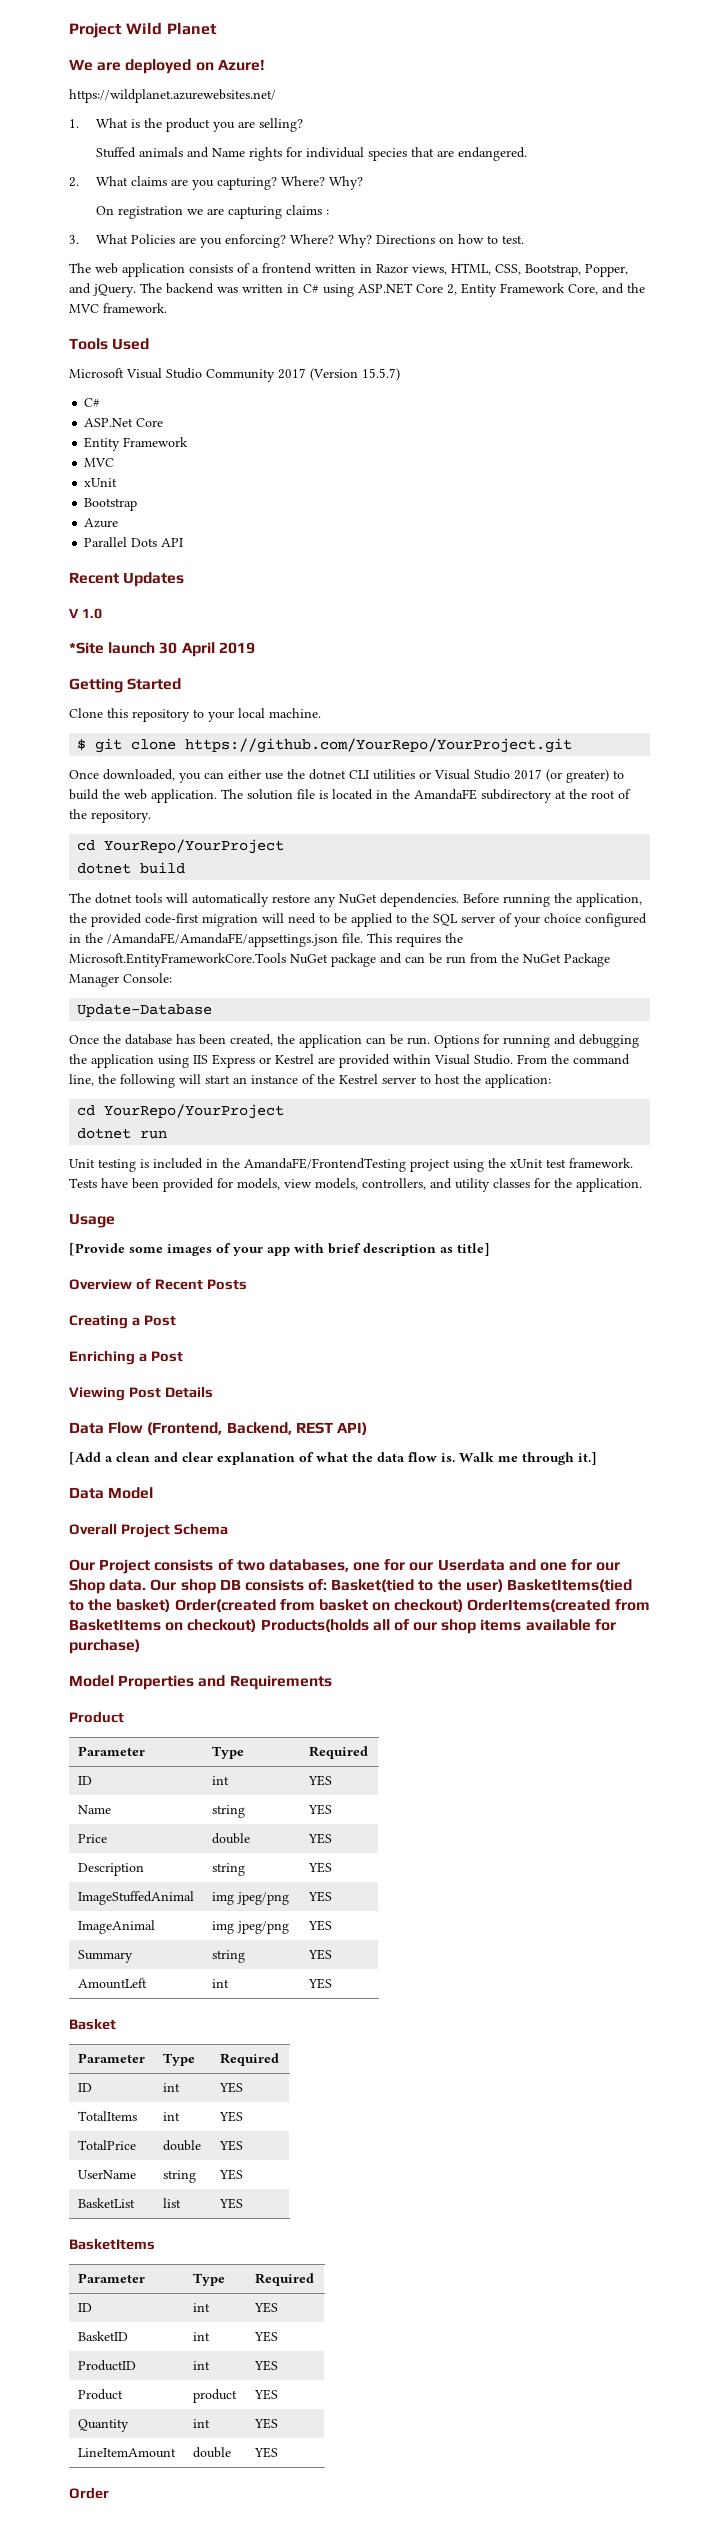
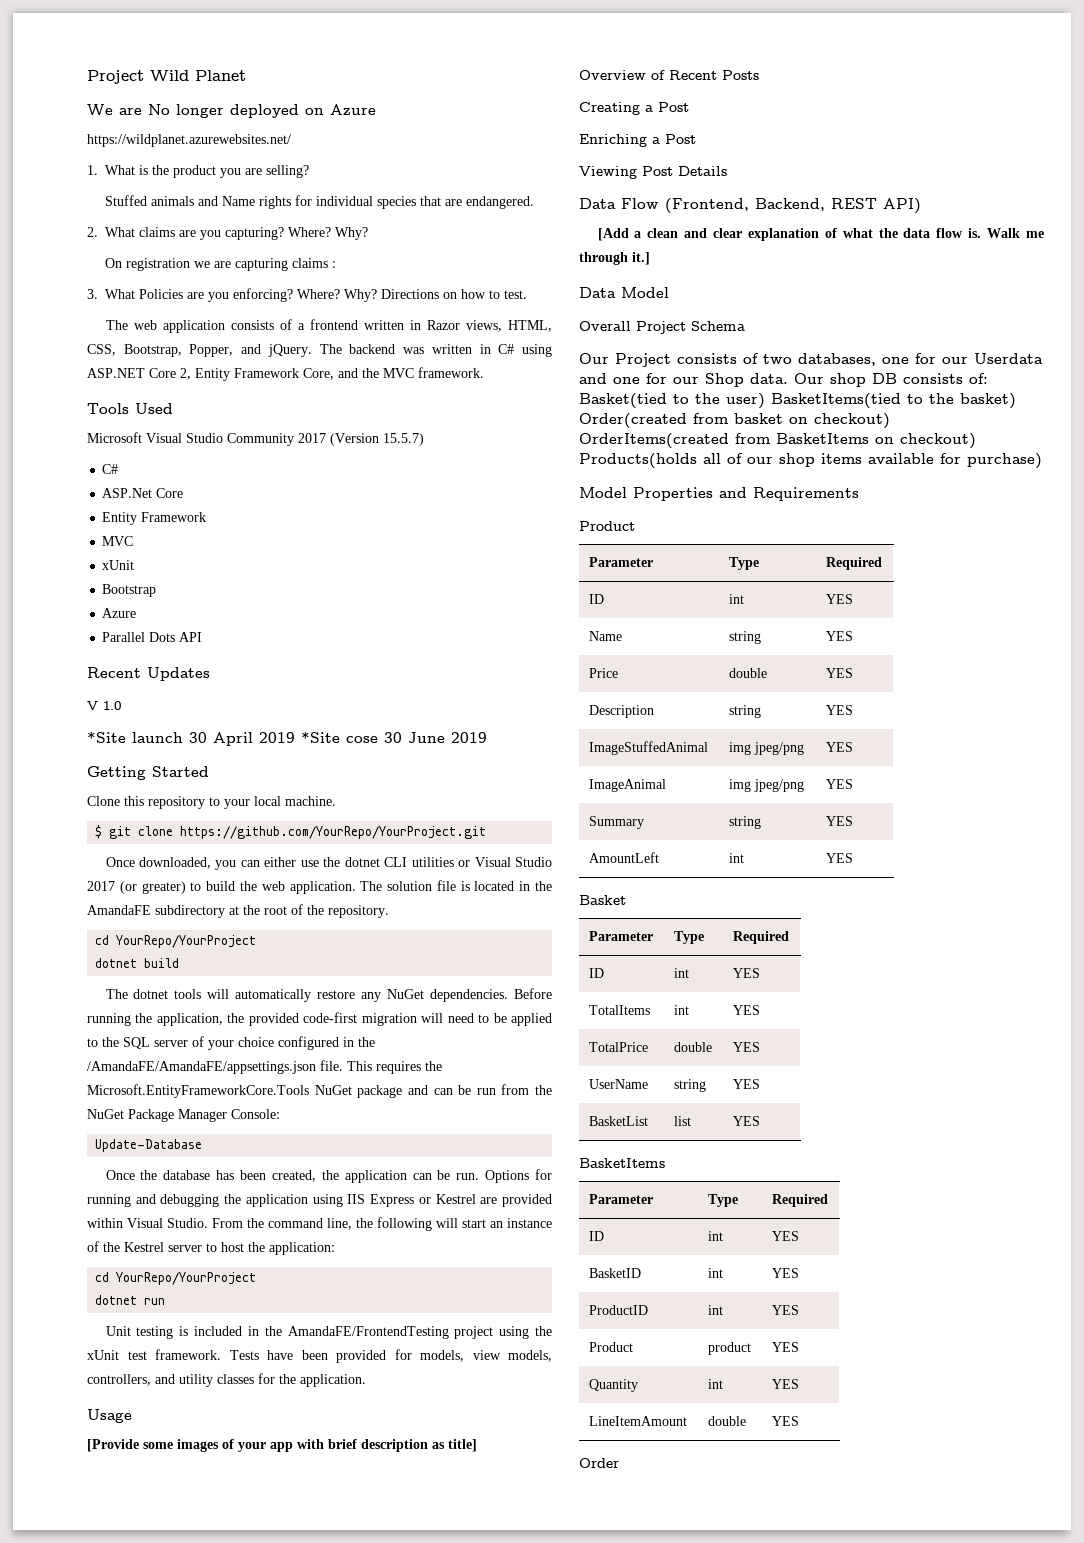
- We are deployed on Azure!
+ We are No longer deployed on Azure
- *Site launch 30 April 2019
+ *Site launch 30 April 2019 *Site cose 30 June 2019

